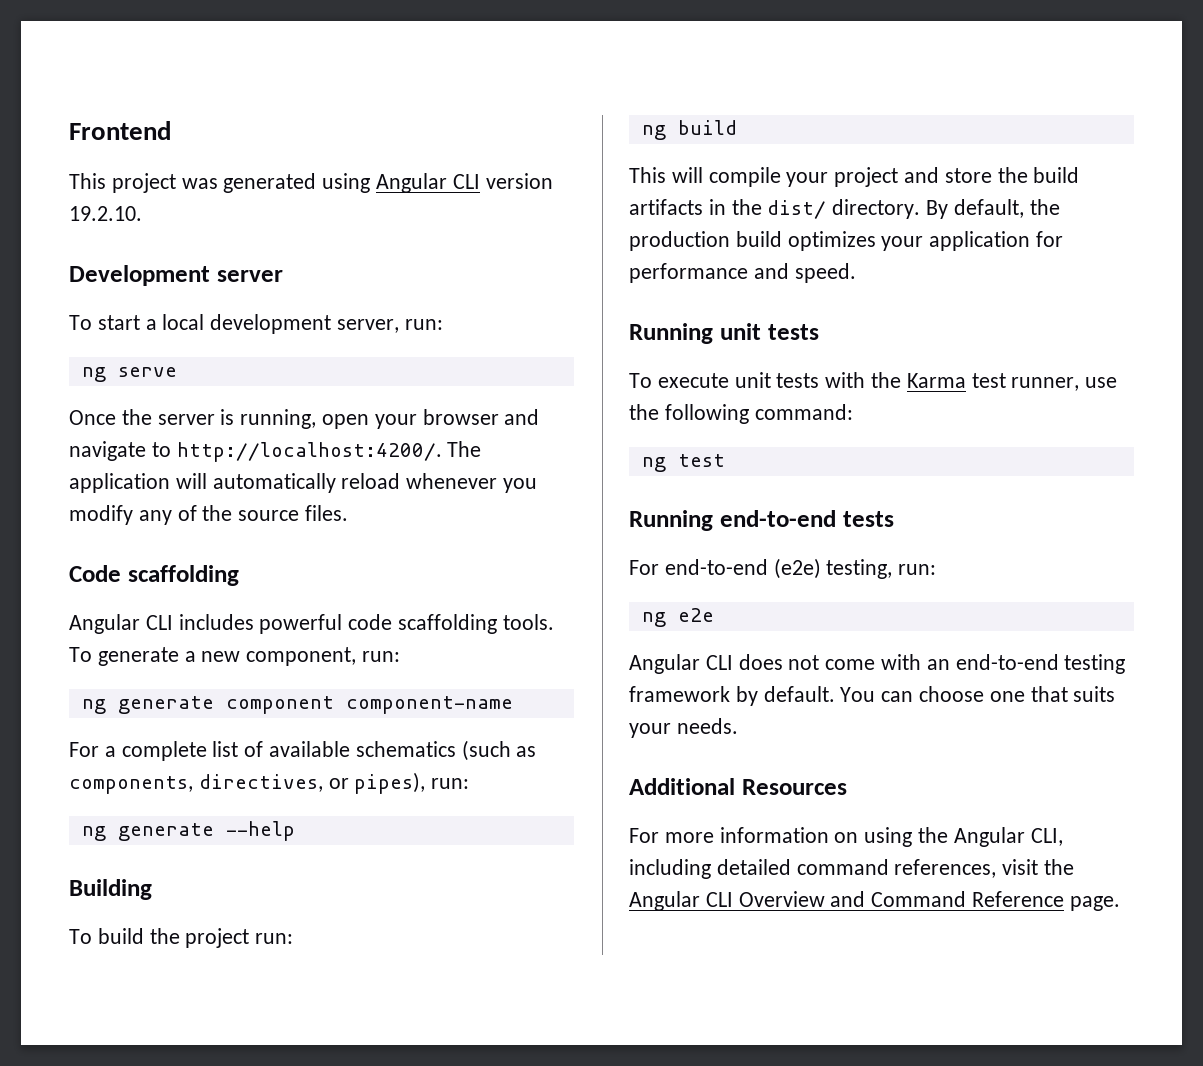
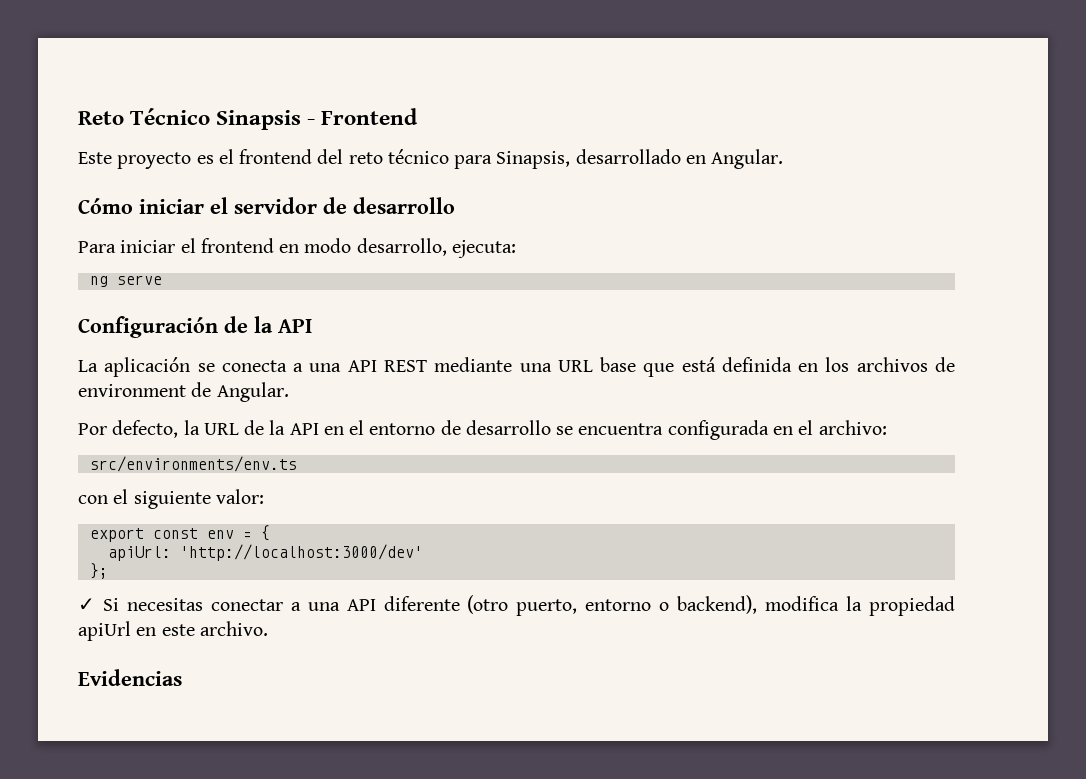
- Frontend
- This project was generated using Angular CLI version 19.2.10.
- Development server
- To start a local development server, run:
+ Reto Técnico Sinapsis - Frontend
+ Este proyecto es el frontend del reto técnico para Sinapsis, desarrollado en Angular.
+ Cómo iniciar el servidor de desarrollo
+ Para iniciar el frontend en modo desarrollo, ejecuta:
  ng serve
- Once the server is running, open your browser and navigate to http://localhost:4200/. The application will automatically reload whenever you modify any of the source files.
- Code scaffolding
- Angular CLI includes powerful code scaffolding tools. To generate a new component, run:
- ng generate component component-name
- For a complete list of available schematics (such as components, directives, or pipes), run:
- ng generate --help
- Building
- To build the project run:
- ng build
- This will compile your project and store the build artifacts in the dist/ directory. By default, the production build optimizes your application for performance and speed.
- Running unit tests
- To execute unit tests with the Karma test runner, use the following command:
- ng test
- Running end-to-end tests
- For end-to-end (e2e) testing, run:
- ng e2e
- Angular CLI does not come with an end-to-end testing framework by default. You can choose one that suits your needs.
- Additional Resources
- For more information on using the Angular CLI, including detailed command references, visit the Angular CLI Overview and Command Reference page.
+ Configuración de la API
+ La aplicación se conecta a una API REST mediante una URL base que está definida en los archivos de environment de Angular.
+ Por defecto, la URL de la API en el entorno de desarrollo se encuentra configurada en el archivo:
+ src/environments/env.ts
+ con el siguiente valor:
+ export const env = {
+ apiUrl: 'http://localhost:3000/dev'
+ };
+ ✓ Si necesitas conectar a una API diferente (otro puerto, entorno o backend), modifica la propiedad apiUrl en este archivo.
+ Evidencias

